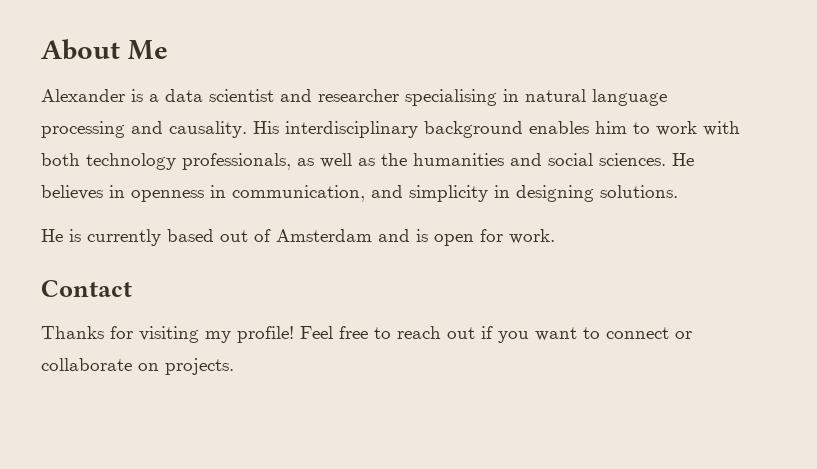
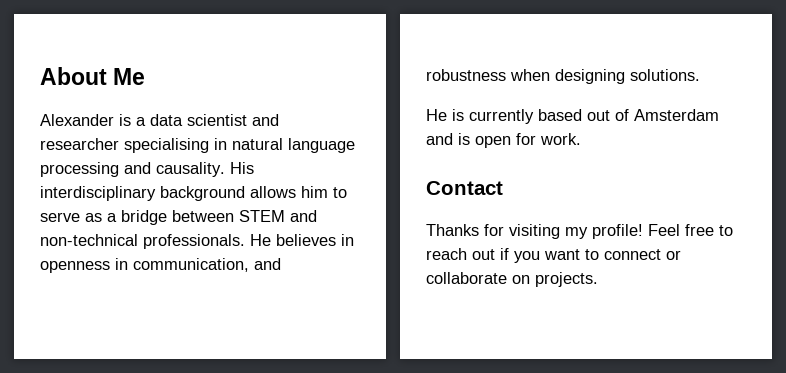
- His interdisciplinary background enables him to work with both technology professionals, as well as the humanities and social sciences.
+ His interdisciplinary background allows him to serve as a bridge between STEM and non-technical professionals.
- He believes in openness in communication, and simplicity in designing solutions.
+ He believes in openness in communication, and robustness when designing solutions.

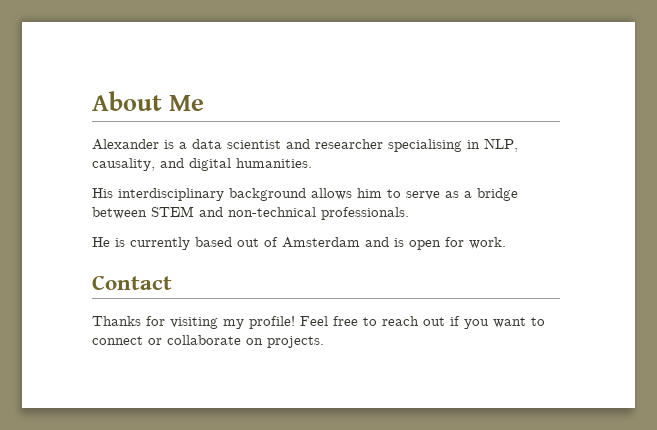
- Alexander is a data scientist and researcher specialising in natural language processing and causality. His interdisciplinary background allows him to serve as a bridge between STEM and non-technical professionals. He believes in openness in communication, and robustness when designing solutions.
+ Alexander is a data scientist and researcher specialising in NLP, causality, and digital humanities.
+ His interdisciplinary background allows him to serve as a bridge between STEM and non-technical professionals.

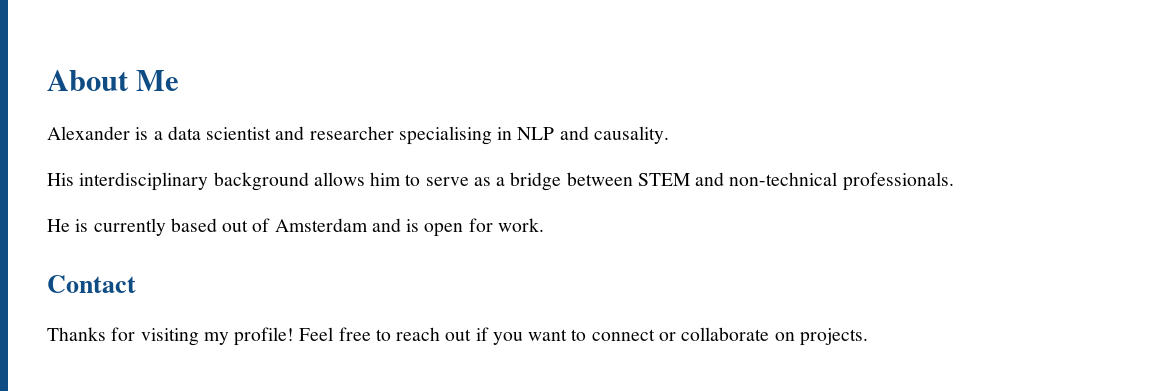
- Alexander is a data scientist and researcher specialising in NLP, causality, and digital humanities.
+ Alexander is a data scientist and researcher specialising in NLP and causality.

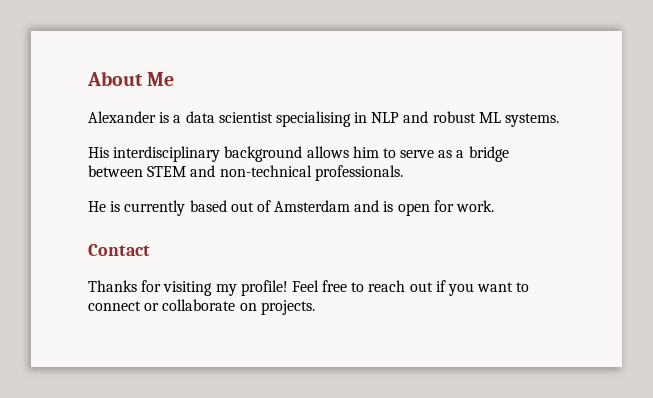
- Alexander is a data scientist and researcher specialising in NLP and causality.
+ Alexander is a data scientist specialising in NLP and robust ML systems.

